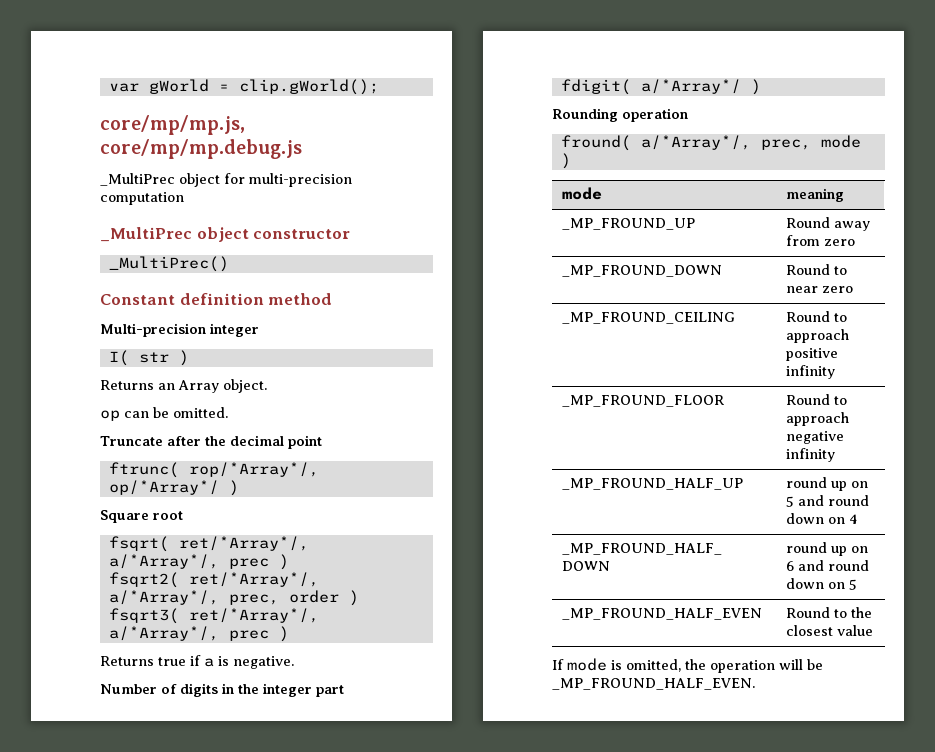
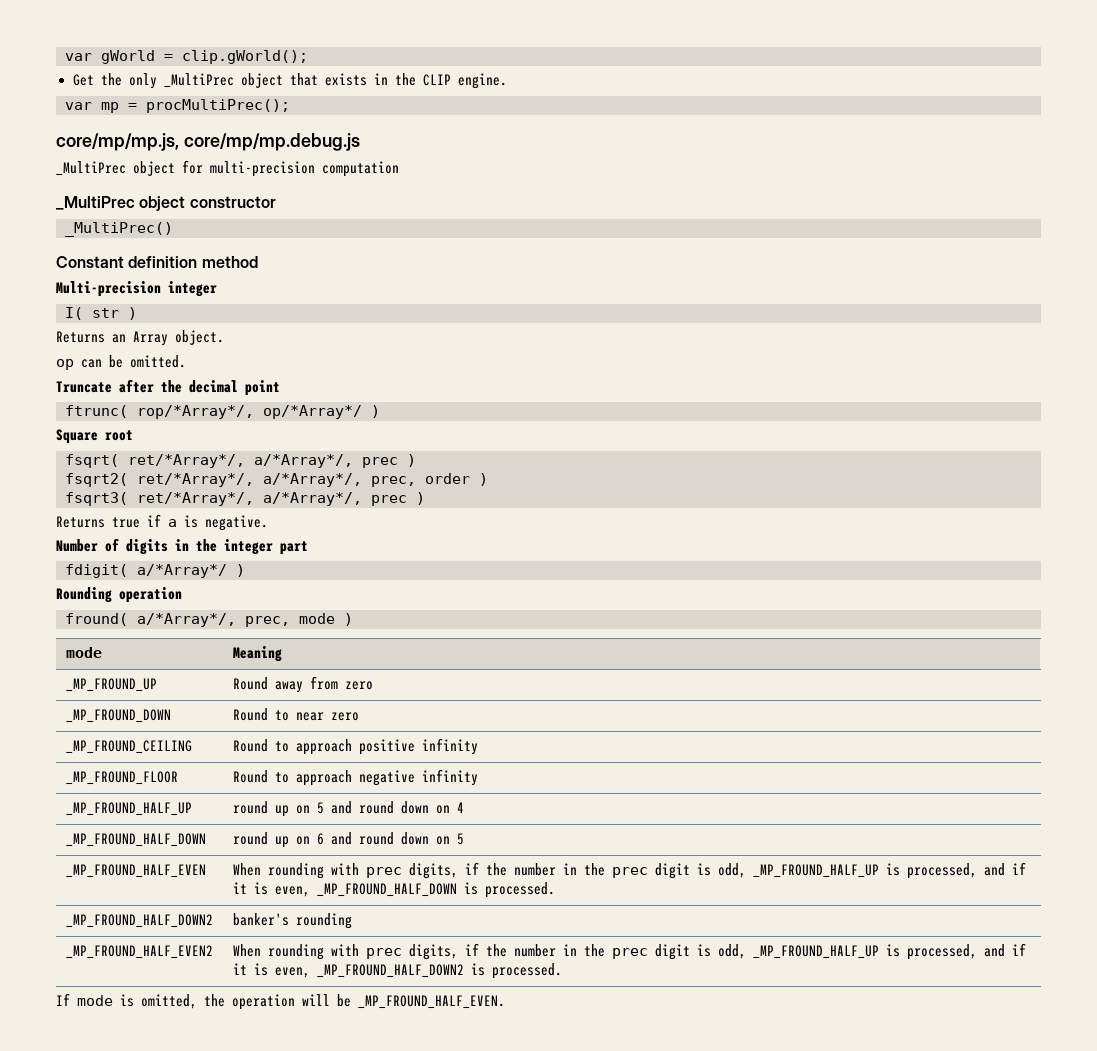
+ Get the only _MultiPrec object that exists in the CLIP engine.
+ var mp = procMultiPrec();
- mode | meaning
+ mode | Meaning
- _MP_FROUND_HALF_EVEN | Round to the closest value
+ _MP_FROUND_HALF_EVEN | When rounding with prec digits, if the number in the prec digit is odd, _MP_FROUND_HALF_UP is processed, and if it is even, _MP_FROUND_HALF_DOWN is processed.
+ _MP_FROUND_HALF_DOWN2 | banker's rounding
+ _MP_FROUND_HALF_EVEN2 | When rounding with prec digits, if the number in the prec digit is odd, _MP_FROUND_HALF_UP is processed, and if it is even, _MP_FROUND_HALF_DOWN2 is processed.

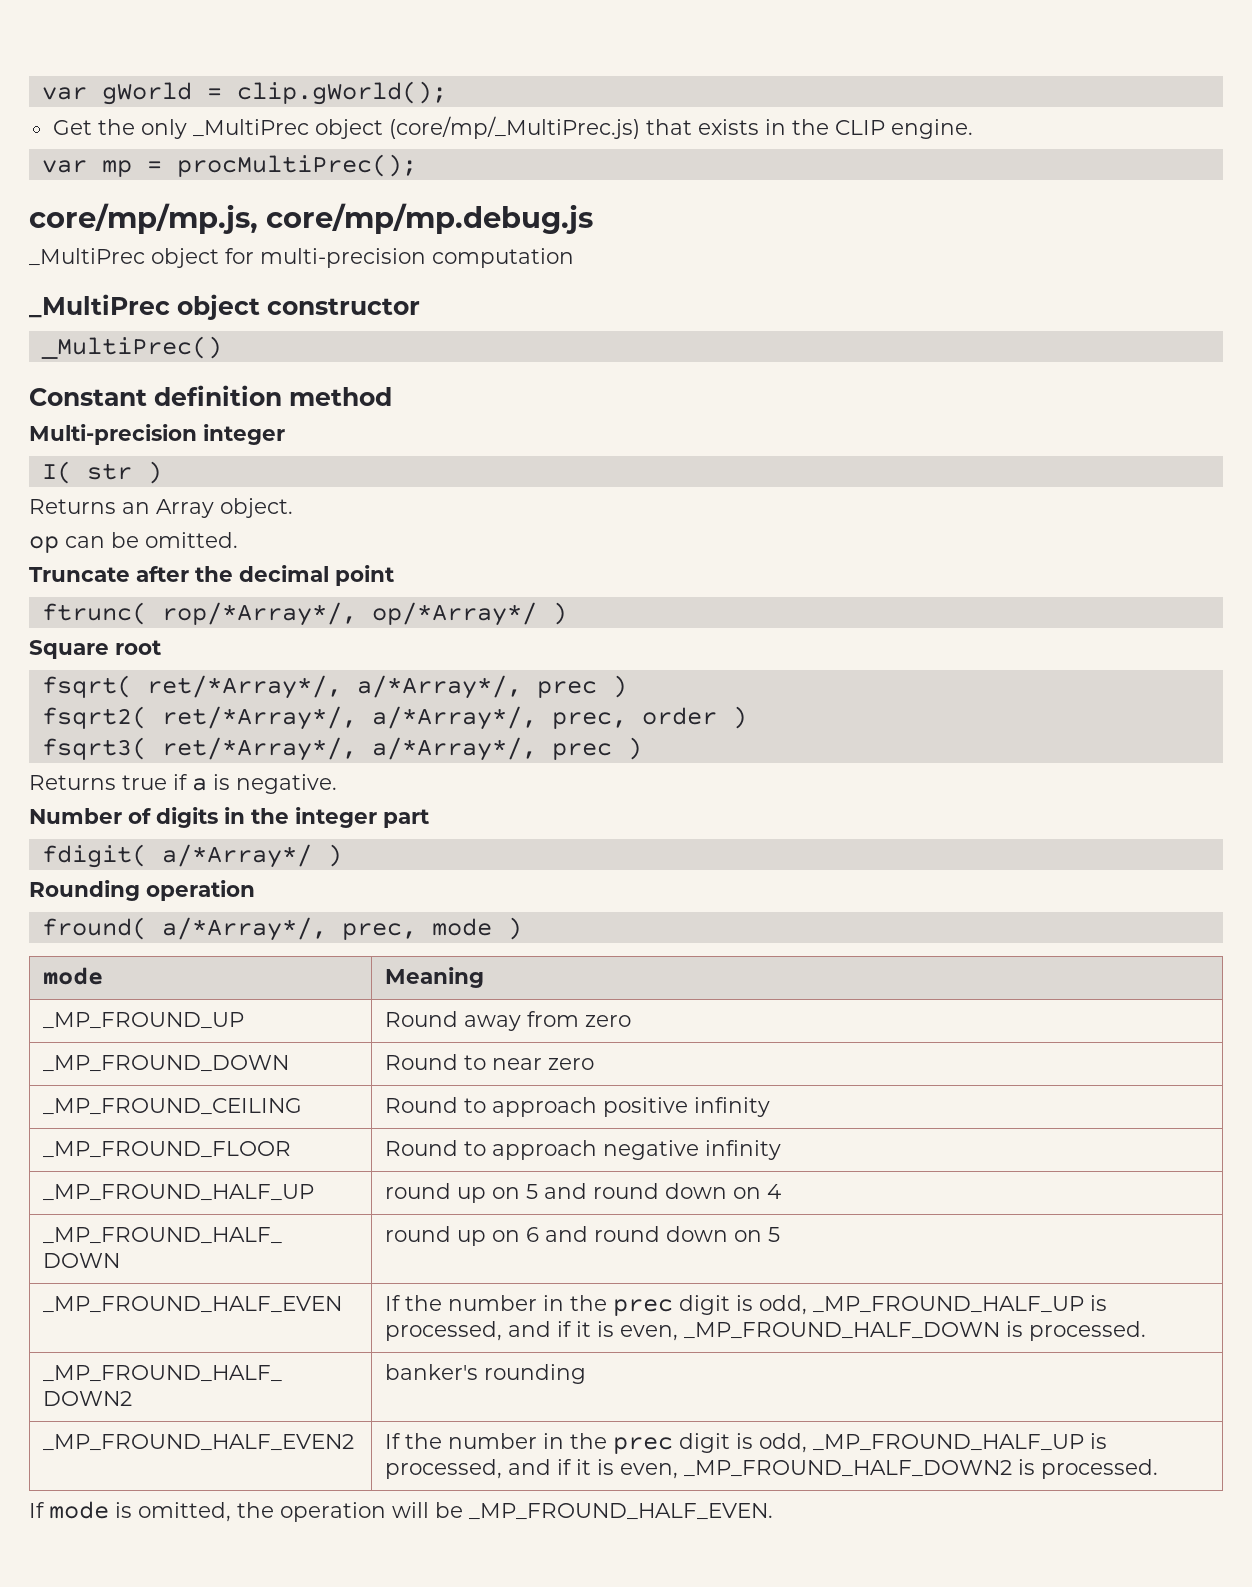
- Get the only _MultiPrec object that exists in the CLIP engine.
+ Get the only _MultiPrec object (core/mp/_MultiPrec.js) that exists in the CLIP engine.
- _MP_FROUND_HALF_EVEN | When rounding with prec digits, if the number in the prec digit is odd, _MP_FROUND_HALF_UP is processed, and if it is even, _MP_FROUND_HALF_DOWN is processed.
+ _MP_FROUND_HALF_EVEN | If the number in the prec digit is odd, _MP_FROUND_HALF_UP is processed, and if it is even, _MP_FROUND_HALF_DOWN is processed.
- _MP_FROUND_HALF_EVEN2 | When rounding with prec digits, if the number in the prec digit is odd, _MP_FROUND_HALF_UP is processed, and if it is even, _MP_FROUND_HALF_DOWN2 is processed.
+ _MP_FROUND_HALF_EVEN2 | If the number in the prec digit is odd, _MP_FROUND_HALF_UP is processed, and if it is even, _MP_FROUND_HALF_DOWN2 is processed.

